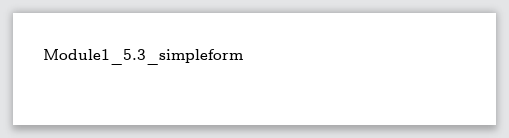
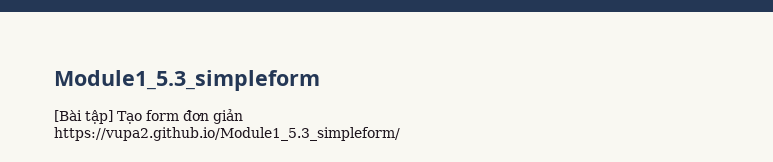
+ [Bài tập] Tạo form đơn giản
+ https://vupa2.github.io/Module1_5.3_simpleform/

